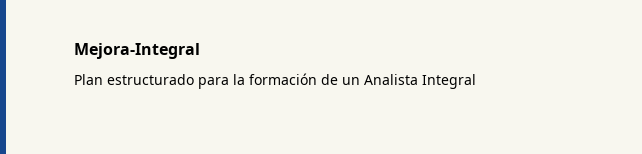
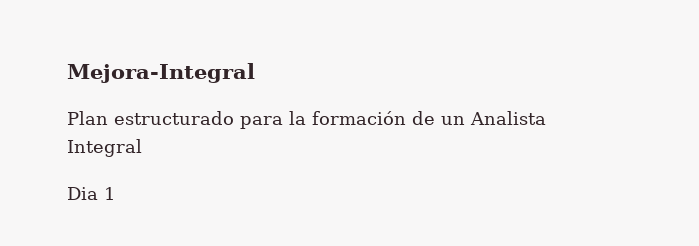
+ Dia 1

